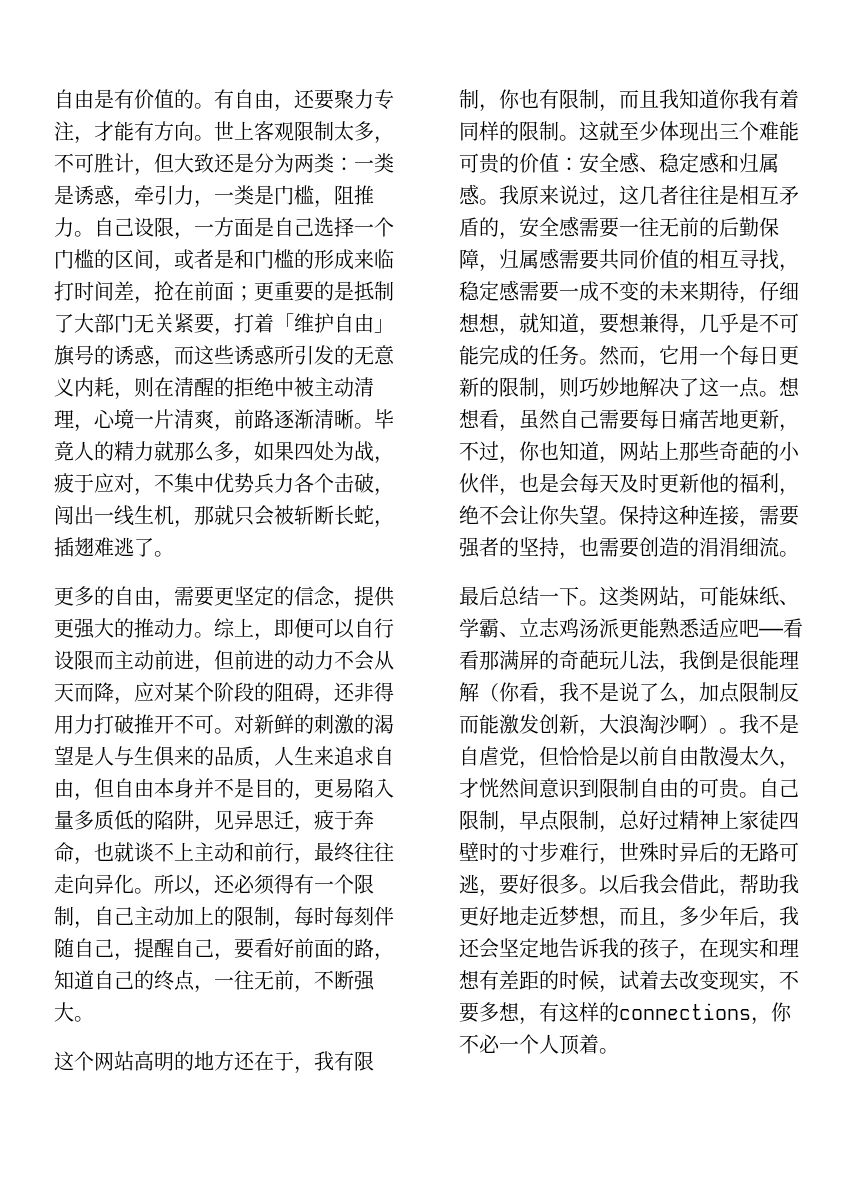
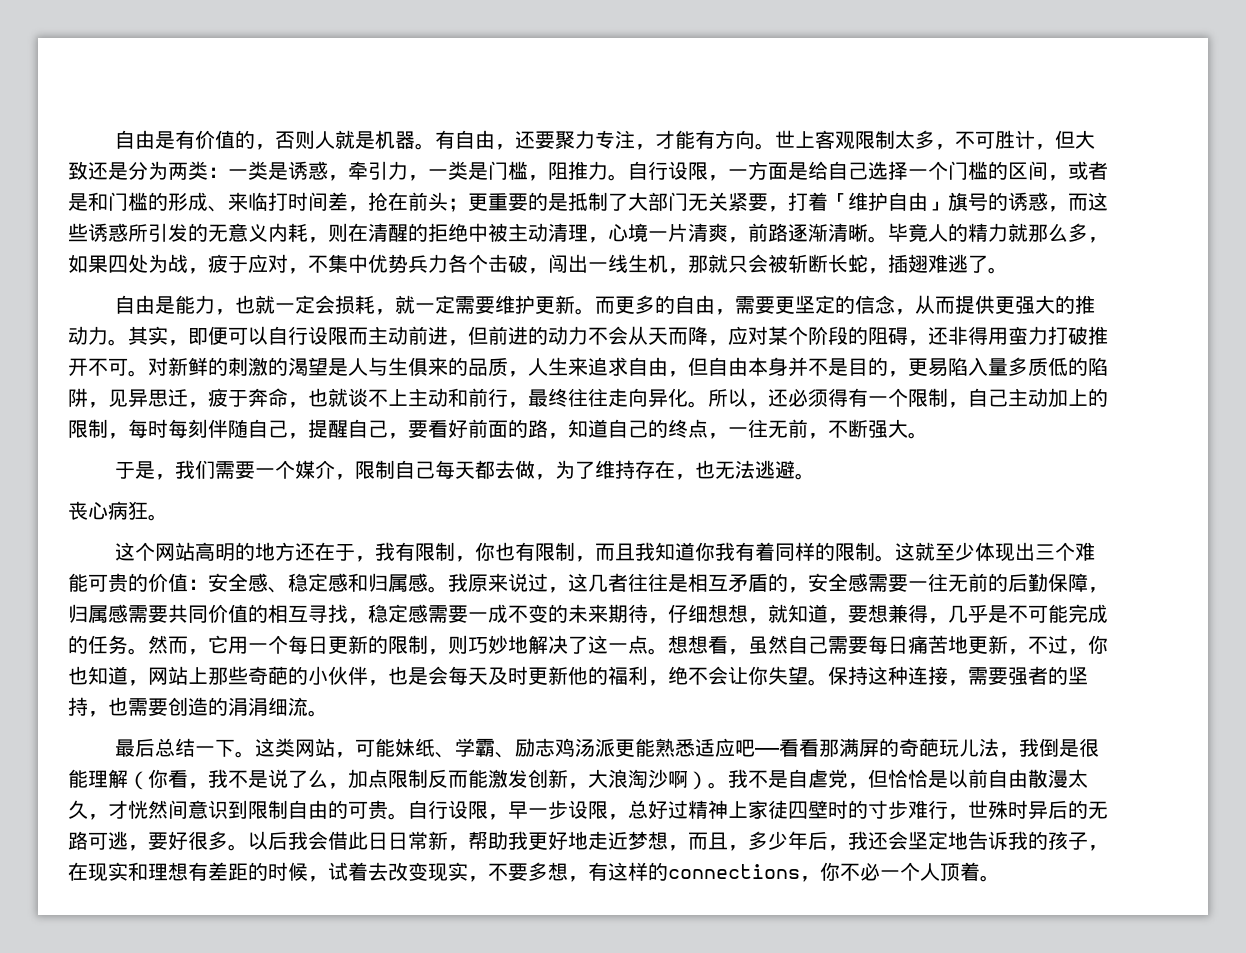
- 自由是有价值的。
+ 自由是有价值的，否则人就是机器。
- 自己设限，一方面是自己选择一个门槛的区间，或者是和门槛的形成来临打时间差，抢在前面；更重要的是抵制了大部门无关紧要，打着「维护自由」旗号的诱惑，而这些诱惑所引发的无意义内耗，则在清醒的拒绝中被主动清理，心境一片清爽，前路逐渐清晰。
+ 自行设限，一方面是给自己选择一个门槛的区间，或者是和门槛的形成、来临打时间差，抢在前头；更重要的是抵制了大部门无关紧要，打着「维护自由」旗号的诱惑，而这些诱惑所引发的无意义内耗，则在清醒的拒绝中被主动清理，心境一片清爽，前路逐渐清晰。
- 更多的自由，需要更坚定的信念，提供更强大的推动力。
+ 自由是能力，也就一定会损耗，就一定需要维护更新。而更多的自由，需要更坚定的信念，从而提供更强大的推动力。
- 综上，即便可以自行设限而主动前进，但前进的动力不会从天而降，应对某个阶段的阻碍，还非得用力打破推开不可。
+ 其实，即便可以自行设限而主动前进，但前进的动力不会从天而降，应对某个阶段的阻碍，还非得用蛮力打破推开不可。
+ 于是，我们需要一个媒介，限制自己每天都去做，为了维持存在，也无法逃避。
+ 丧心病狂。
- 这类网站，可能妹纸、学霸、立志鸡汤派更能熟悉适应吧——看看那满屏的奇葩玩儿法，我倒是很能理解（你看，我不是说了么，加点限制反而能激发创新，大浪淘沙啊）。
+ 这类网站，可能妹纸、学霸、励志鸡汤派更能熟悉适应吧——看看那满屏的奇葩玩儿法，我倒是很能理解（你看，我不是说了么，加点限制反而能激发创新，大浪淘沙啊）。
- 自己限制，早点限制，总好过精神上家徒四壁时的寸步难行，世殊时异后的无路可逃，要好很多。
+ 自行设限，早一步设限，总好过精神上家徒四壁时的寸步难行，世殊时异后的无路可逃，要好很多。
- 以后我会借此，帮助我更好地走近梦想，而且，多少年后，我还会坚定地告诉我的孩子，在现实和理想有差距的时候，试着去改变现实，不要多想，有这样的connections，你不必一个人顶着。
+ 以后我会借此日日常新，帮助我更好地走近梦想，而且，多少年后，我还会坚定地告诉我的孩子，在现实和理想有差距的时候，试着去改变现实，不要多想，有这样的connections，你不必一个人顶着。

